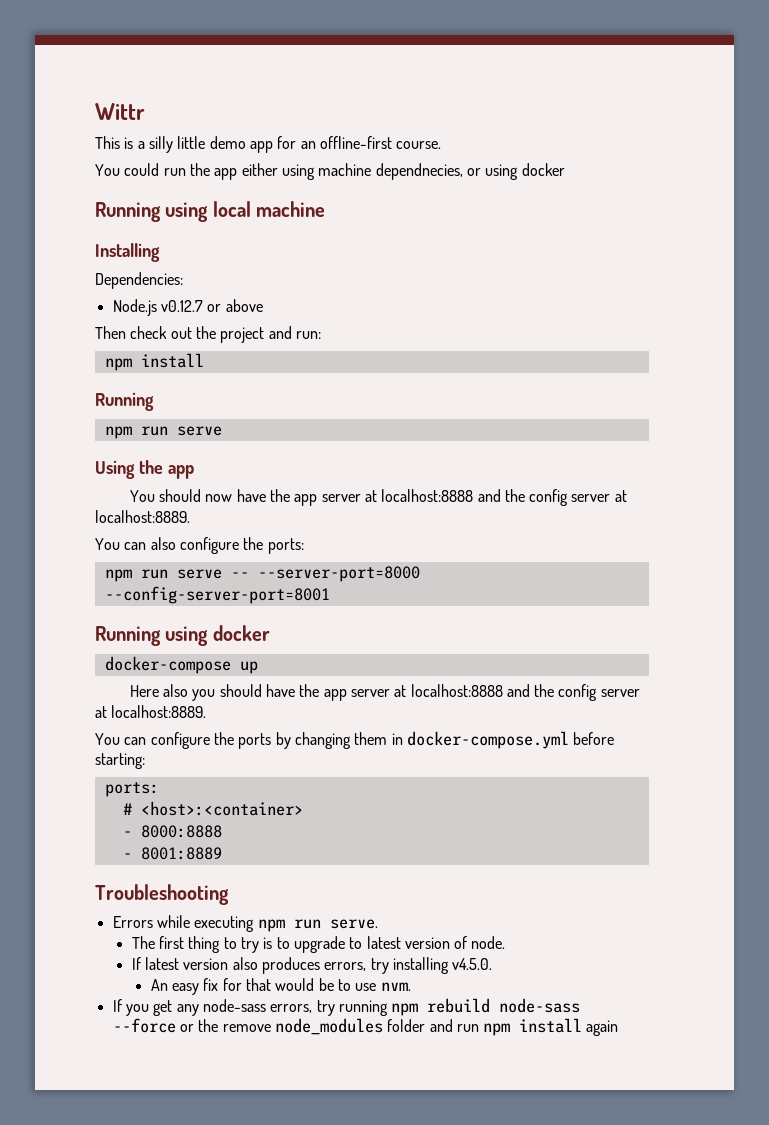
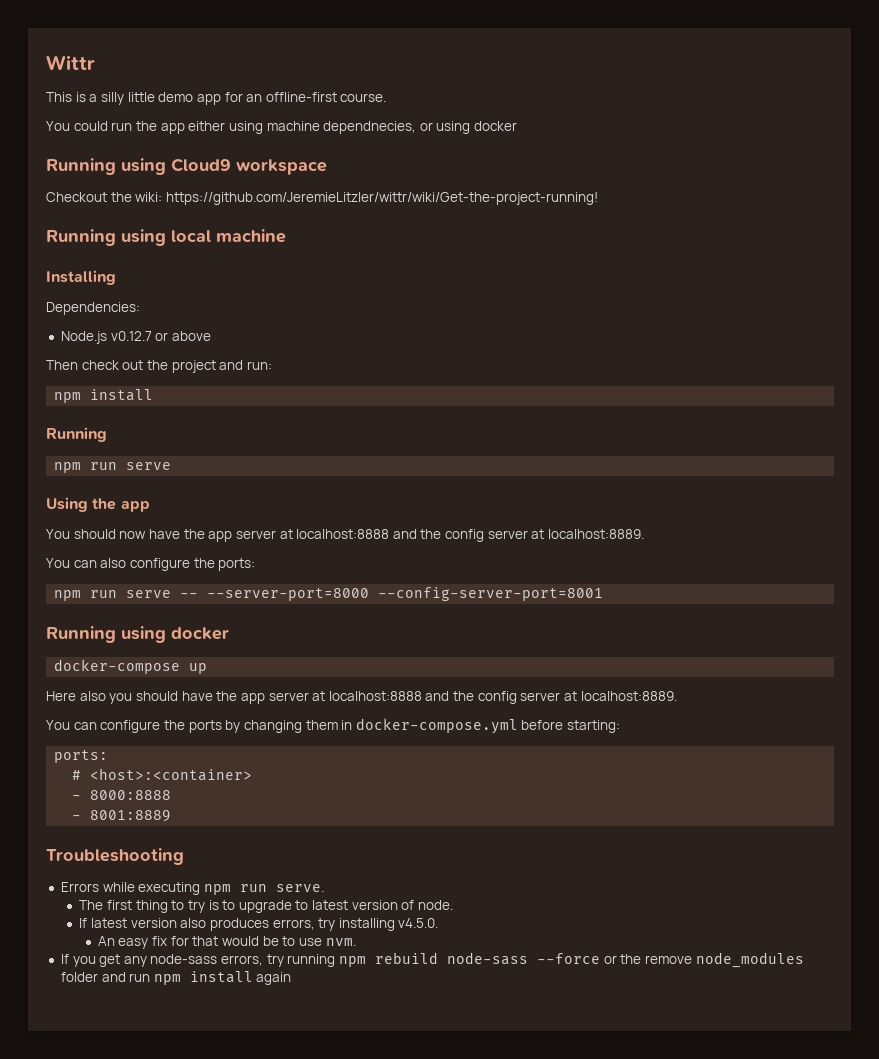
+ Running using Cloud9 workspace
+ Checkout the wiki: https://github.com/JeremieLitzler/wittr/wiki/Get-the-project-running!

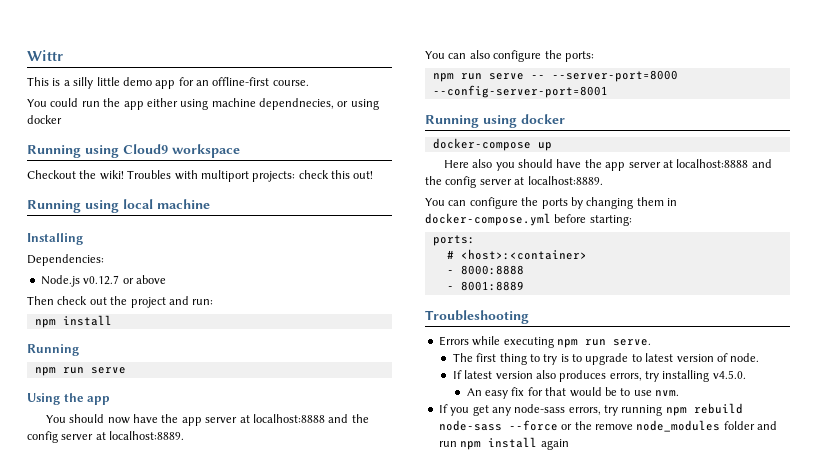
- Checkout the wiki: https://github.com/JeremieLitzler/wittr/wiki/Get-the-project-running!
+ Checkout the wiki! Troubles with multiport projects: check this out!

